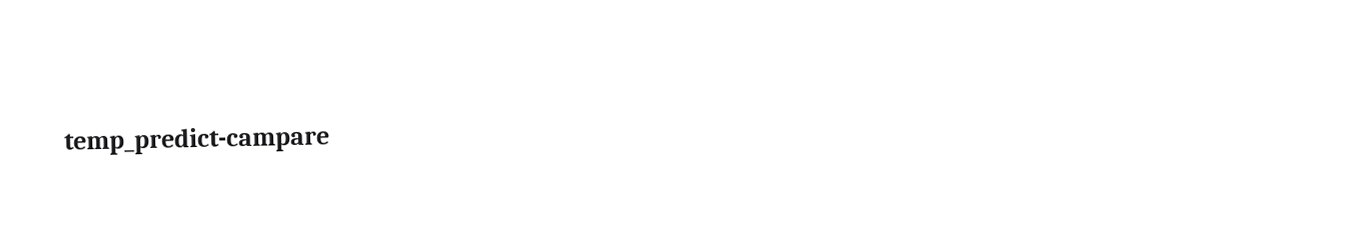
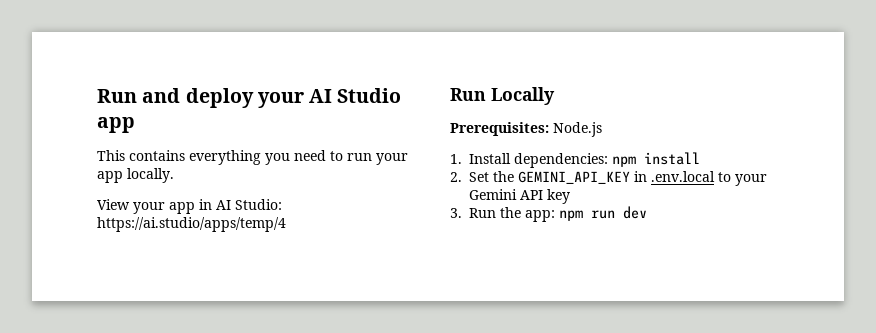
- temp_predict-campare
+ Run and deploy your AI Studio app
+ This contains everything you need to run your app locally.
+ View your app in AI Studio: https://ai.studio/apps/temp/4
+ Run Locally
+ Prerequisites: Node.js
+ 1. Install dependencies: npm install
+ 2. Set the GEMINI_API_KEY in .env.local to your Gemini API key
+ 3. Run the app: npm run dev

